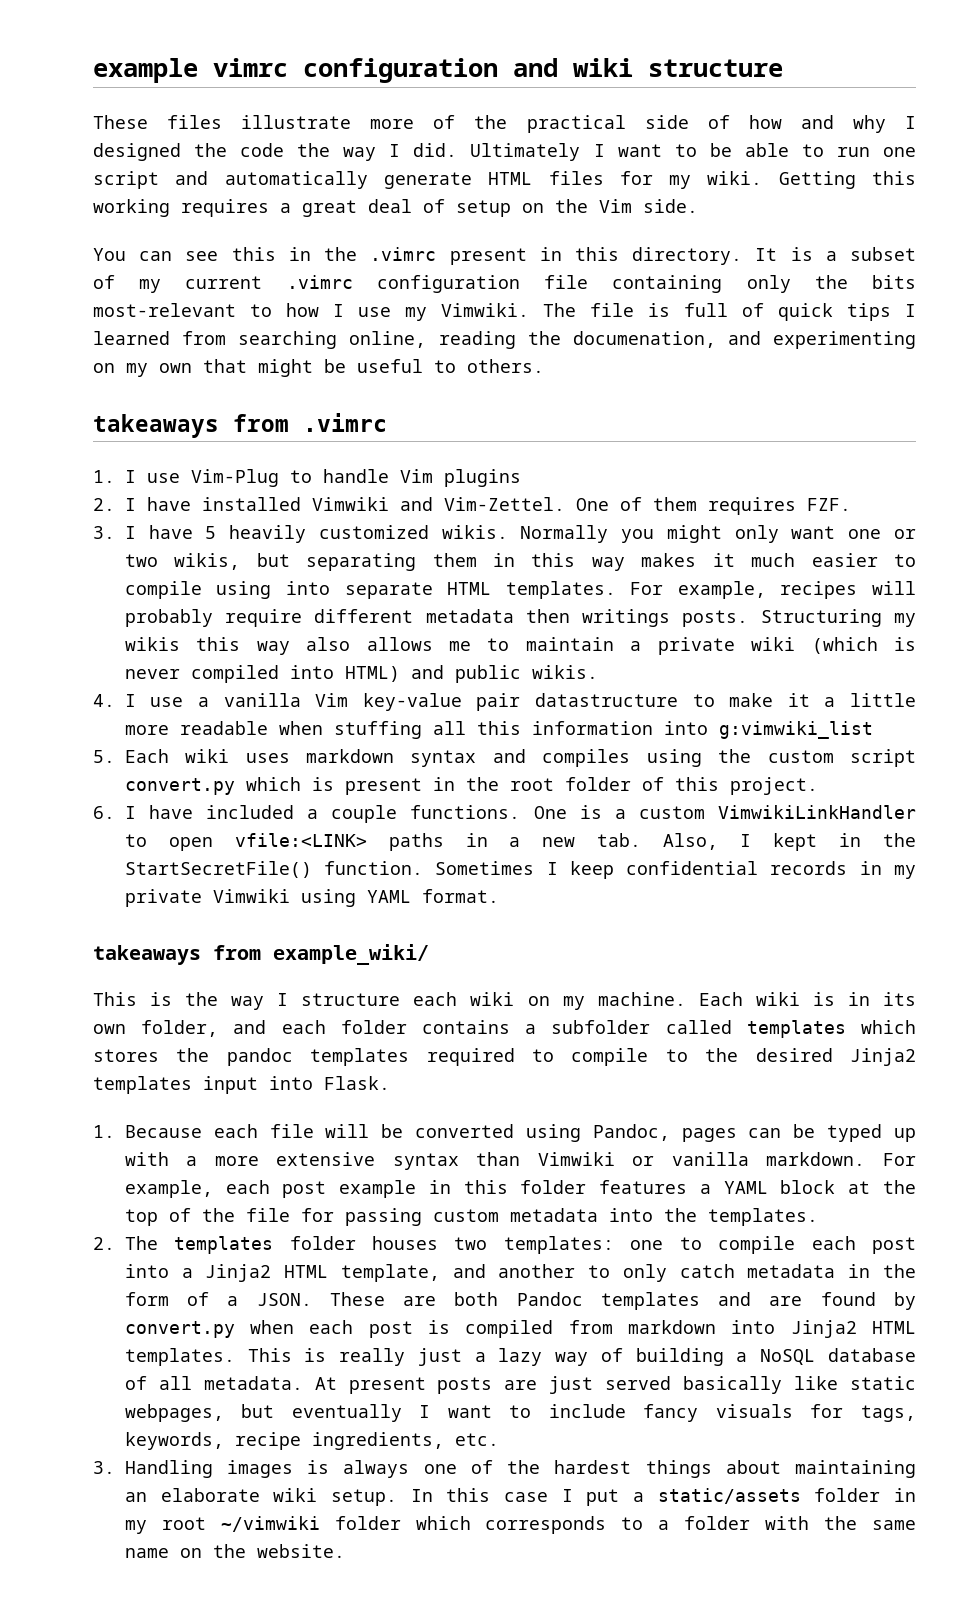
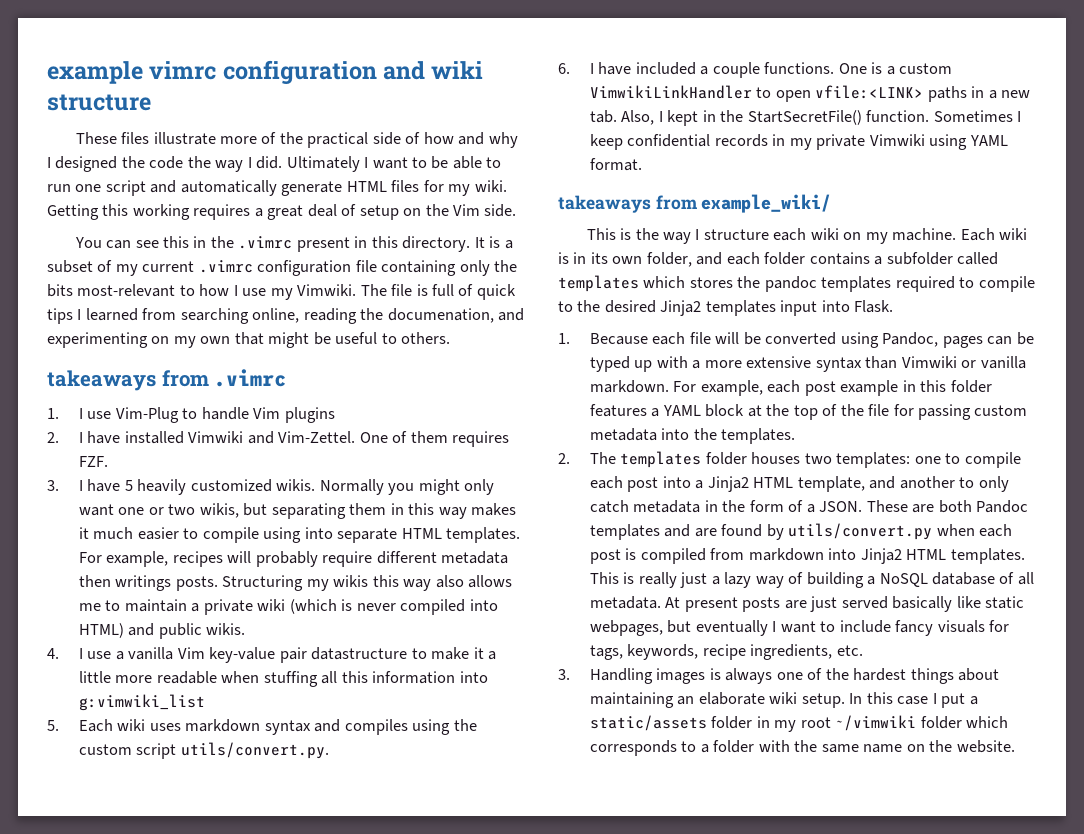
- 5. Each wiki uses markdown syntax and compiles using the custom script convert.py which is present in the root folder of this project.
+ 5. Each wiki uses markdown syntax and compiles using the custom script utils/convert.py.
- These are both Pandoc templates and are found by convert.py when each post is compiled from markdown into Jinja2 HTML templates.
+ These are both Pandoc templates and are found by utils/convert.py when each post is compiled from markdown into Jinja2 HTML templates.

